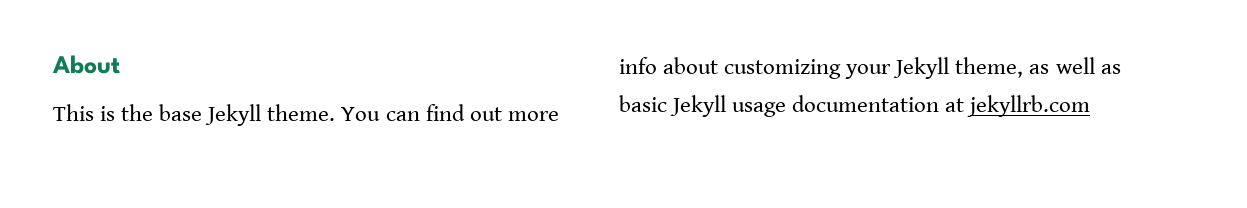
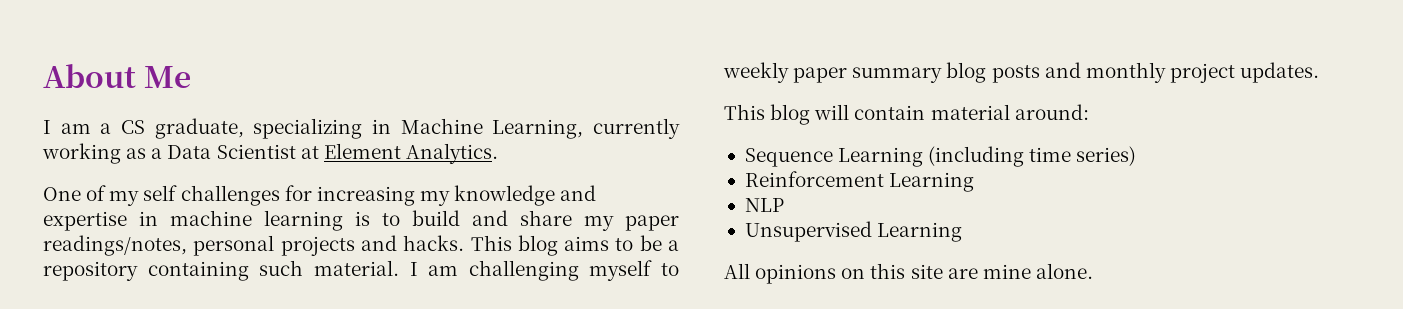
- About
- This is the base Jekyll theme. You can find out more info about customizing your Jekyll theme, as well as basic Jekyll usage documentation at jekyllrb.com
+ About Me
+ I am a CS graduate, specializing in Machine Learning, currently working as a Data Scientist at Element Analytics.
+ One of my self challenges for increasing my knowledge and expertise in machine learning is to build and share my paper readings/notes, personal projects and hacks. This blog aims to be a repository containing such material. I am challenging myself to weekly paper summary blog posts and monthly project updates.
+ This blog will contain material around:
+ Sequence Learning (including time series)
+ Reinforcement Learning
+ NLP
+ Unsupervised Learning
+ All opinions on this site are mine alone.

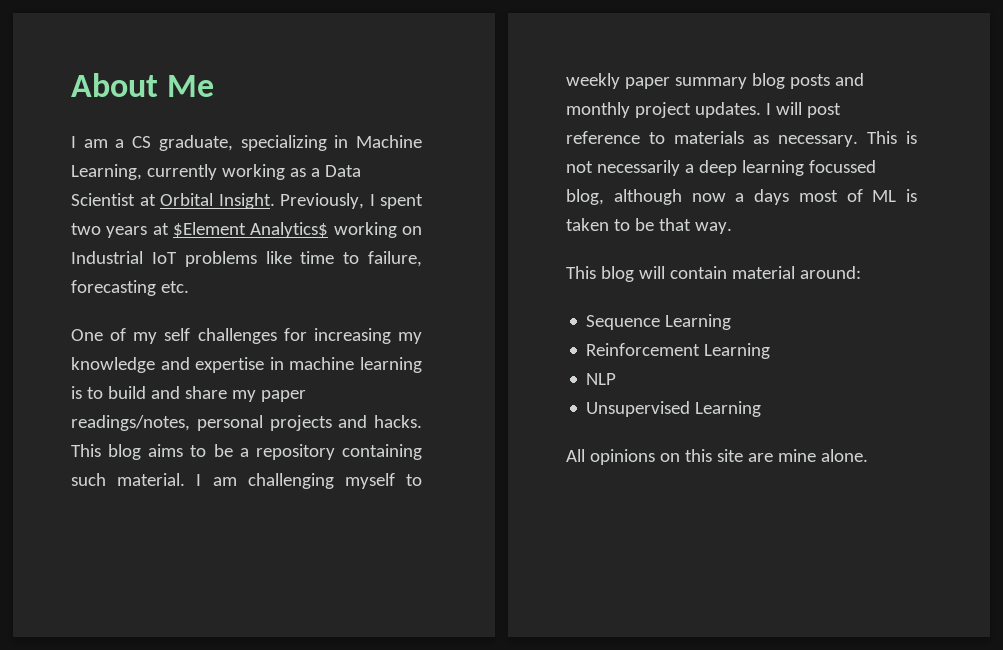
- I am a CS graduate, specializing in Machine Learning, currently working as a Data Scientist at Element Analytics.
+ I am a CS graduate, specializing in Machine Learning, currently working as a Data Scientist at Orbital Insight. Previously, I spent two years at $Element Analytics$ working on Industrial IoT problems like time to failure, forecasting etc.
+ I will post reference to materials as necessary. This is not necessarily a deep learning focussed blog, although now a days most of ML is taken to be that way.
- Sequence Learning (including time series)
+ Sequence Learning

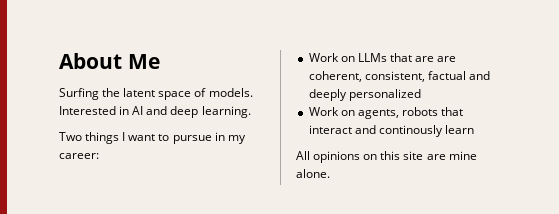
- I am a CS graduate, specializing in Machine Learning, currently working as a Data Scientist at Orbital Insight. Previously, I spent two years at $Element Analytics$ working on Industrial IoT problems like time to failure, forecasting etc.
- One of my self challenges for increasing my knowledge and expertise in machine learning is to build and share my paper readings/notes, personal projects and hacks. This blog aims to be a repository containing such material. I am challenging myself to weekly paper summary blog posts and monthly project updates. I will post reference to materials as necessary. This is not necessarily a deep learning focussed blog, although now a days most of ML is taken to be that way.
- This blog will contain material around:
- Sequence Learning
- Reinforcement Learning
- NLP
- Unsupervised Learning
+ Surfing the latent space of models. Interested in AI and deep learning.
+ Two things I want to pursue in my career:
+ Work on LLMs that are are coherent, consistent, factual and deeply personalized
+ Work on agents, robots that interact and continously learn

